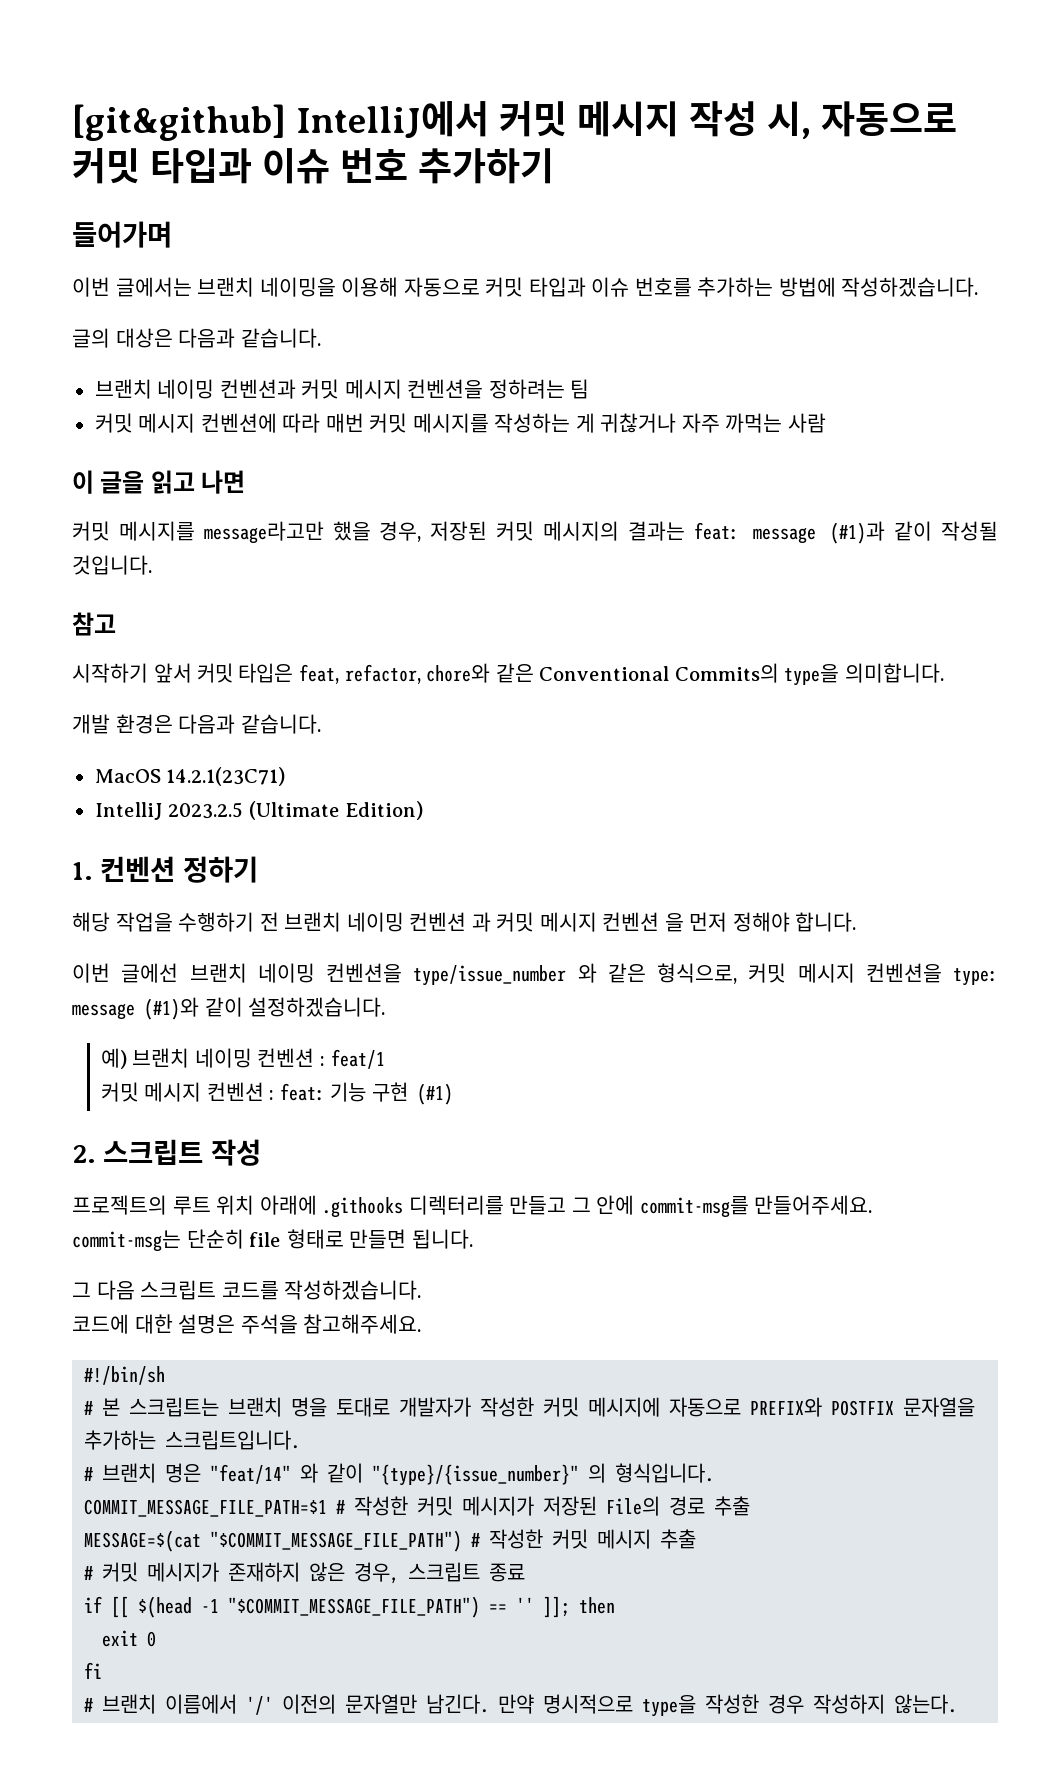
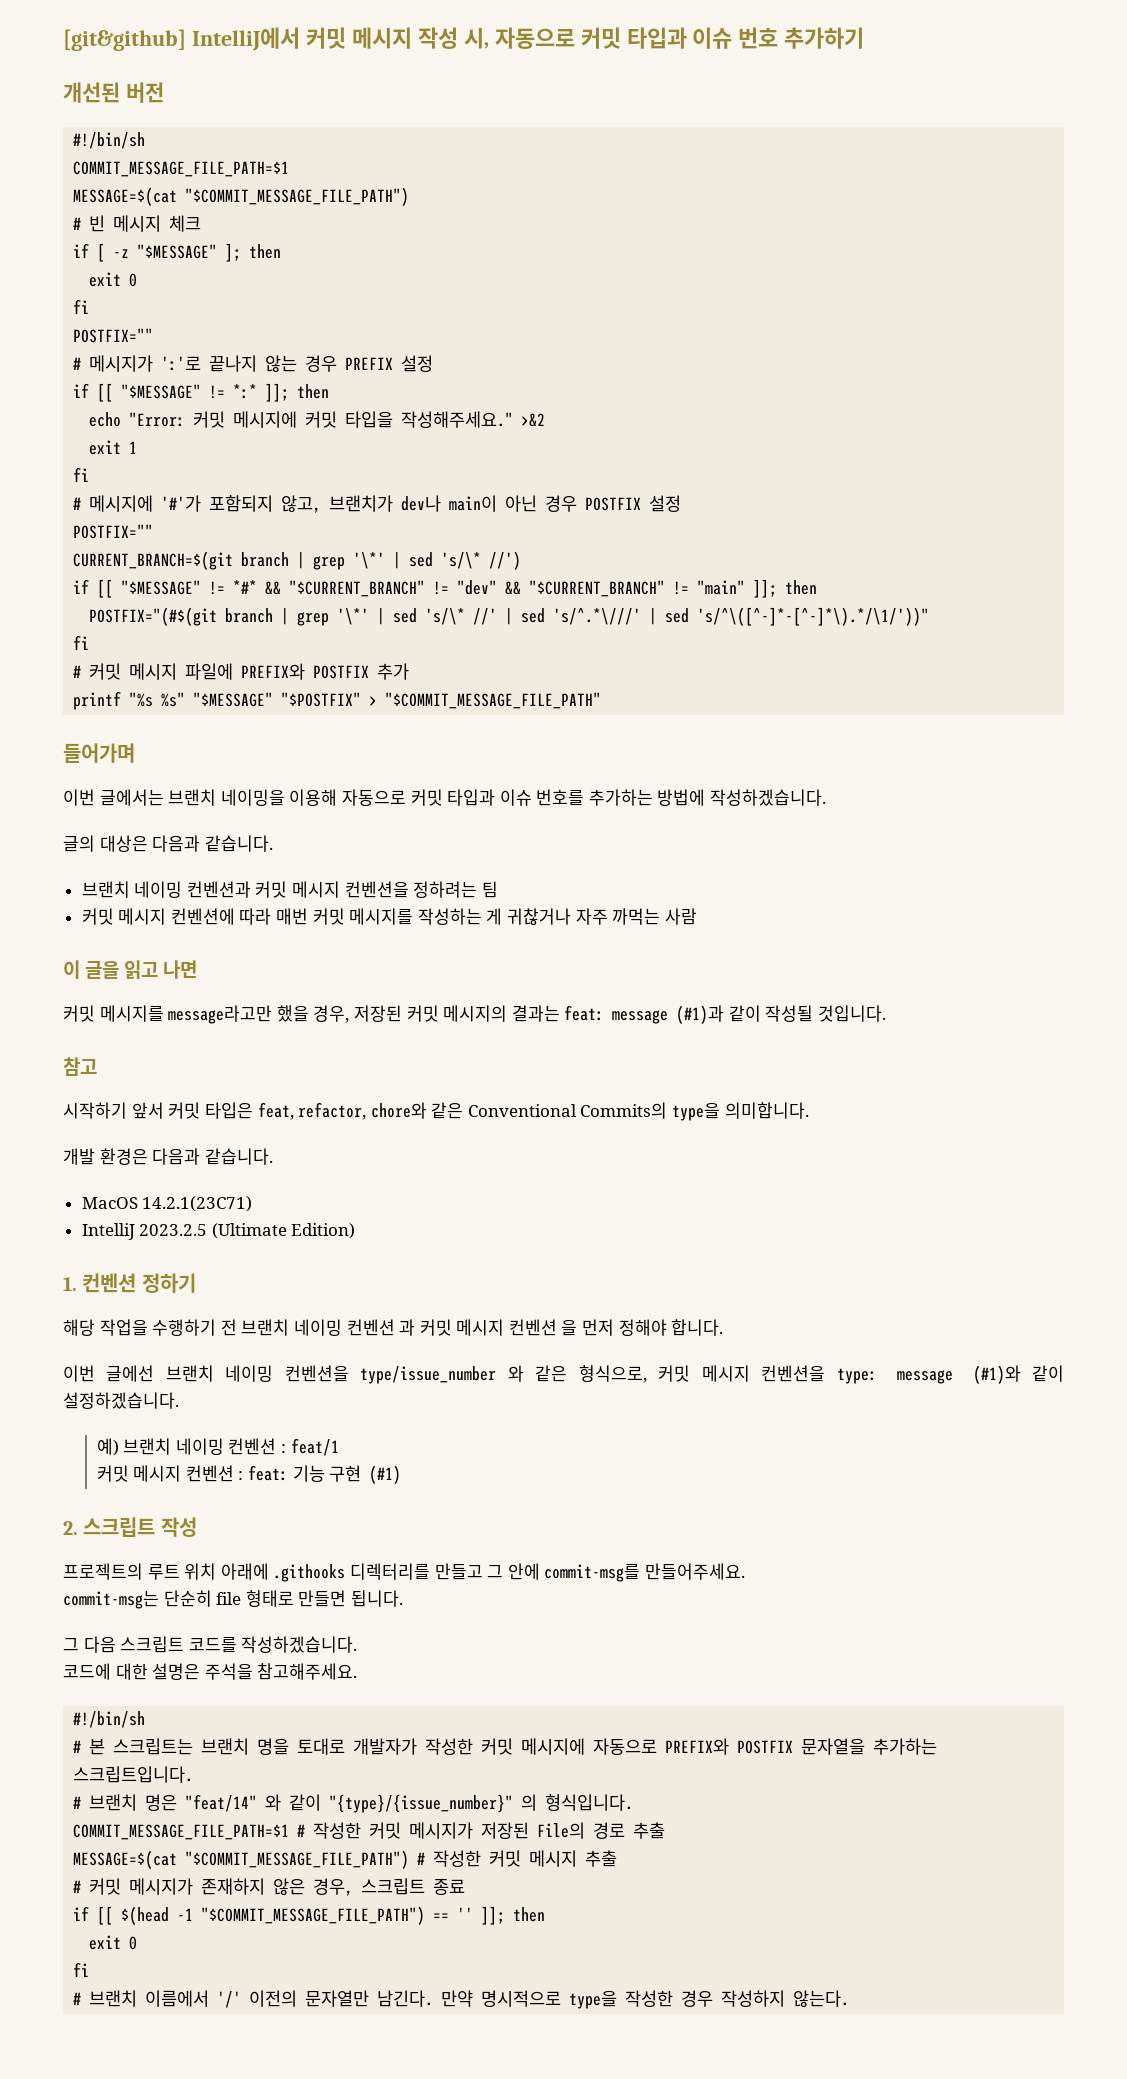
+ 개선된 버전
+ #!/bin/sh
+ COMMIT_MESSAGE_FILE_PATH=$1
+ MESSAGE=$(cat "$COMMIT_MESSAGE_FILE_PATH")
+ # 빈 메시지 체크
+ if [ -z "$MESSAGE" ]; then
+ exit 0
+ fi
+ POSTFIX=""
+ # 메시지가 ':'로 끝나지 않는 경우 PREFIX 설정
+ if [[ "$MESSAGE" != *:* ]]; then
+ echo "Error: 커밋 메시지에 커밋 타입을 작성해주세요." >&2
+ exit 1
+ fi
+ # 메시지에 '#'가 포함되지 않고, 브랜치가 dev나 main이 아닌 경우 POSTFIX 설정
+ POSTFIX=""
+ CURRENT_BRANCH=$(git branch | grep '\*' | sed 's/\* //')
+ if [[ "$MESSAGE" != *#* && "$CURRENT_BRANCH" != "dev" && "$CURRENT_BRANCH" != "main" ]]; then
+ POSTFIX="(#$(git branch | grep '\*' | sed 's/\* //' | sed 's/^.*\///' | sed 's/^\([^-]*-[^-]*\).*/\1/'))"
+ fi
+ # 커밋 메시지 파일에 PREFIX와 POSTFIX 추가
+ printf "%s %s" "$MESSAGE" "$POSTFIX" > "$COMMIT_MESSAGE_FILE_PATH"

